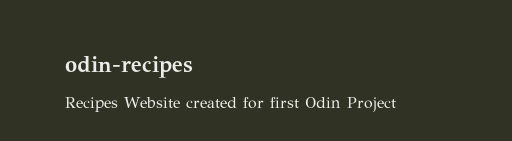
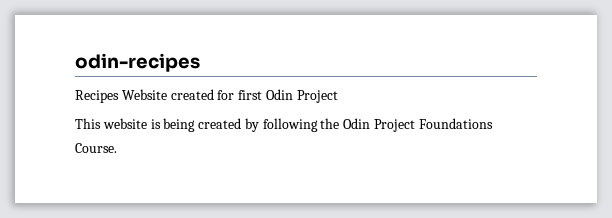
+ This website is being created by following the Odin Project Foundations Course.

